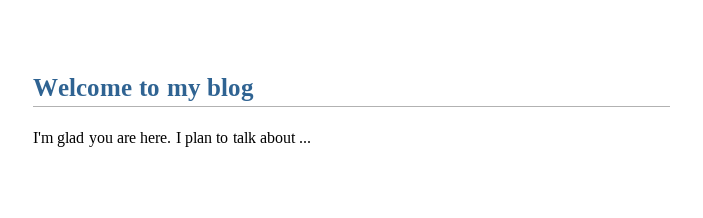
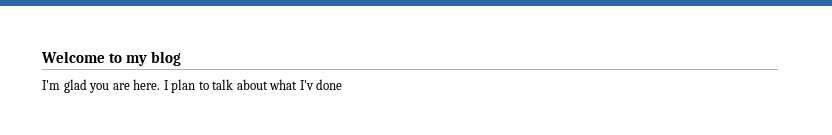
- I plan to talk about ...
+ I plan to talk about what I'v done

